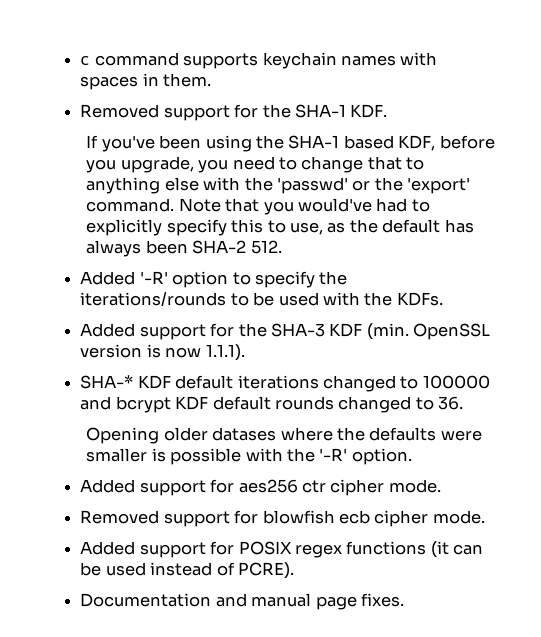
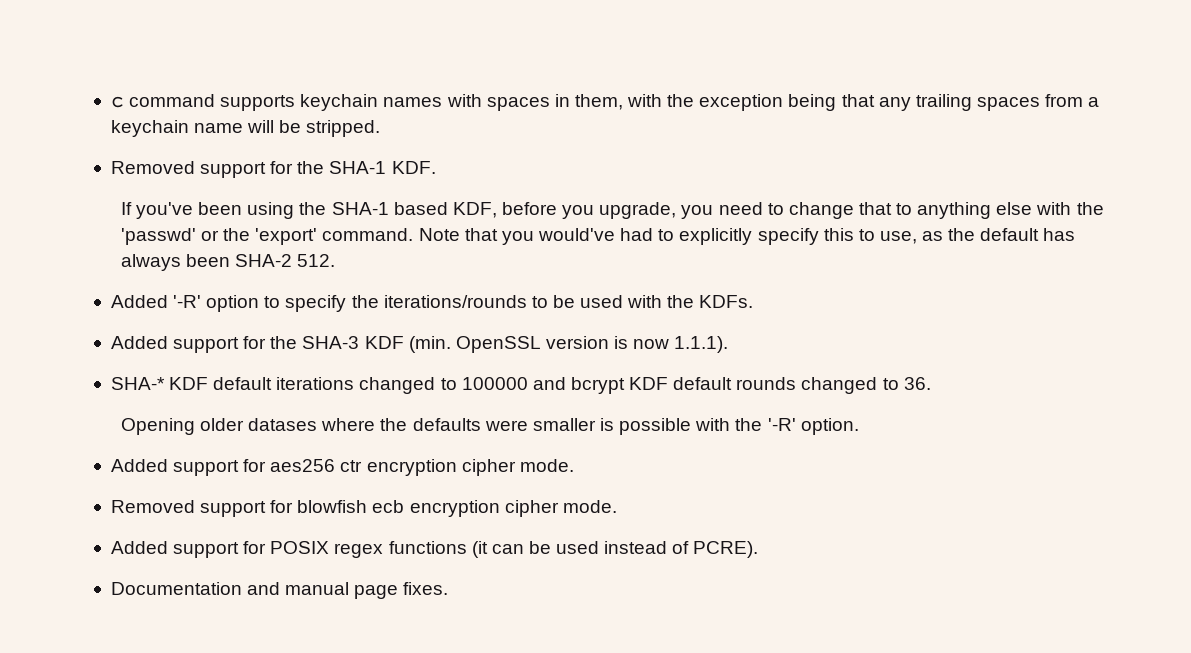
- c command supports keychain names with spaces in them.
+ c command supports keychain names with spaces in them, with the exception being that any trailing spaces from a keychain name will be stripped.
- Added support for aes256 ctr cipher mode.
+ Added support for aes256 ctr encryption cipher mode.
- Removed support for blowfish ecb cipher mode.
+ Removed support for blowfish ecb encryption cipher mode.

